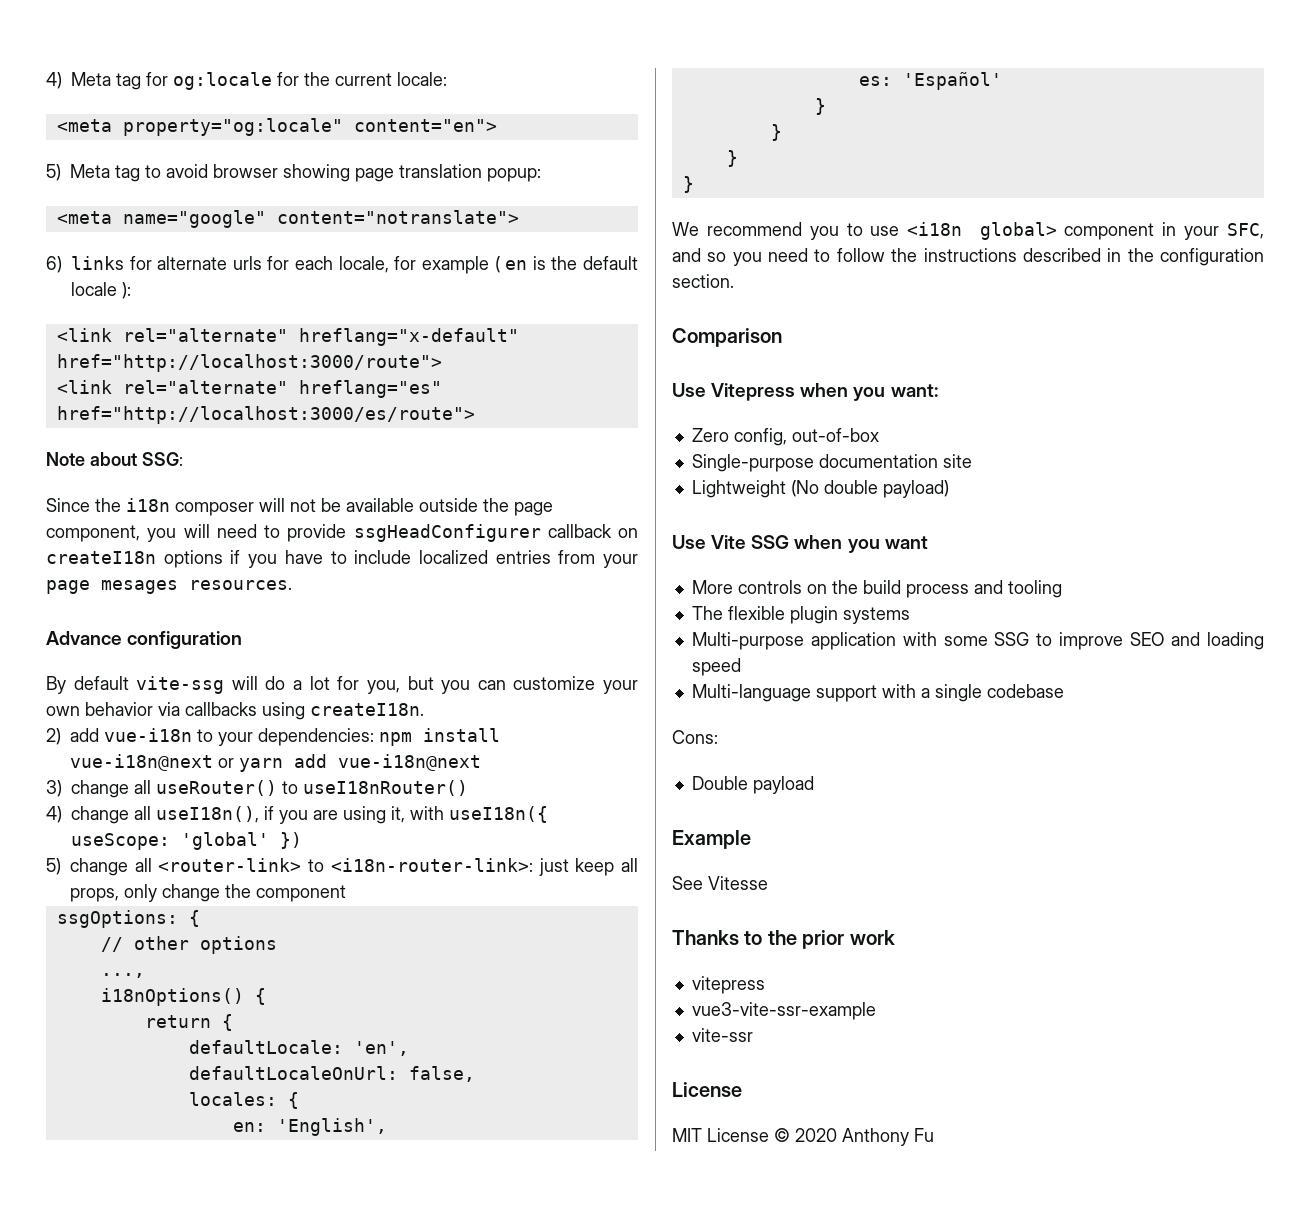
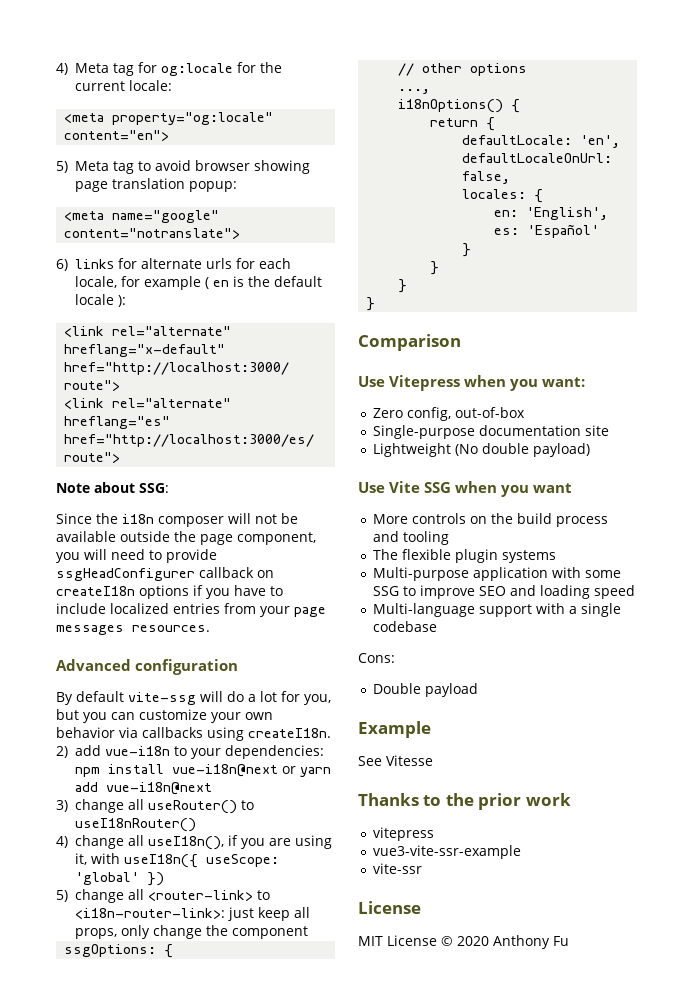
- Since the i18n composer will not be available outside the page component, you will need to provide ssgHeadConfigurer callback on createI18n options if you have to include localized entries from your page mesages resources.
+ Since the i18n composer will not be available outside the page component, you will need to provide ssgHeadConfigurer callback on createI18n options if you have to include localized entries from your page messages resources.
- Advance configuration
+ Advanced configuration
- We recommend you to use <i18n global> component in your SFC, and so you need to follow the instructions described in the configuration section.

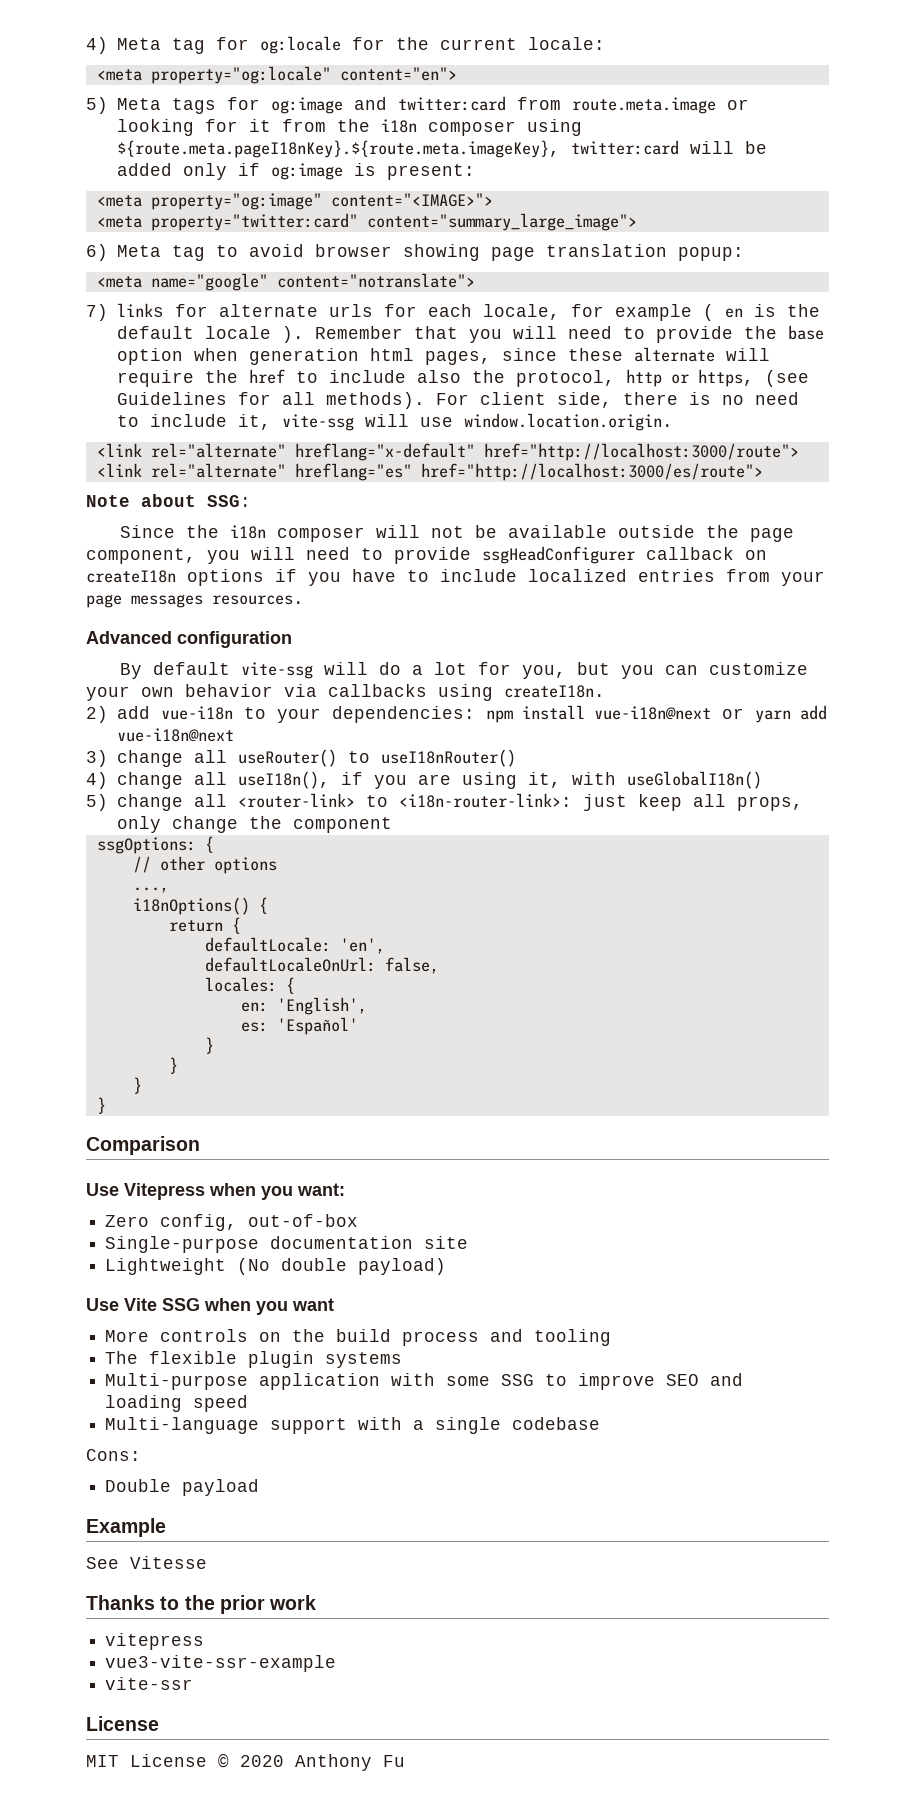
- 5) Meta tag to avoid browser showing page translation popup:
+ 5) Meta tags for og:image and twitter:card from route.meta.image or looking for it from the i18n composer using ${route.meta.pageI18nKey}.${route.meta.imageKey}, twitter:card will be added only if og:image is present:
+ <meta property="og:image" content="<IMAGE>">
+ <meta property="twitter:card" content="summary_large_image">
+ 6) Meta tag to avoid browser showing page translation popup:
- 6) links for alternate urls for each locale, for example ( en is the default locale ):
+ 7) links for alternate urls for each locale, for example ( en is the default locale ). Remember that you will need to provide the base option when generation html pages, since these alternate will require the href to include also the protocol, http or https, (see Guidelines for all methods). For client side, there is no need to include it, vite-ssg will use window.location.origin.
- 4) change all useI18n(), if you are using it, with useI18n({ useScope: 'global' })
+ 4) change all useI18n(), if you are using it, with useGlobalI18n()

